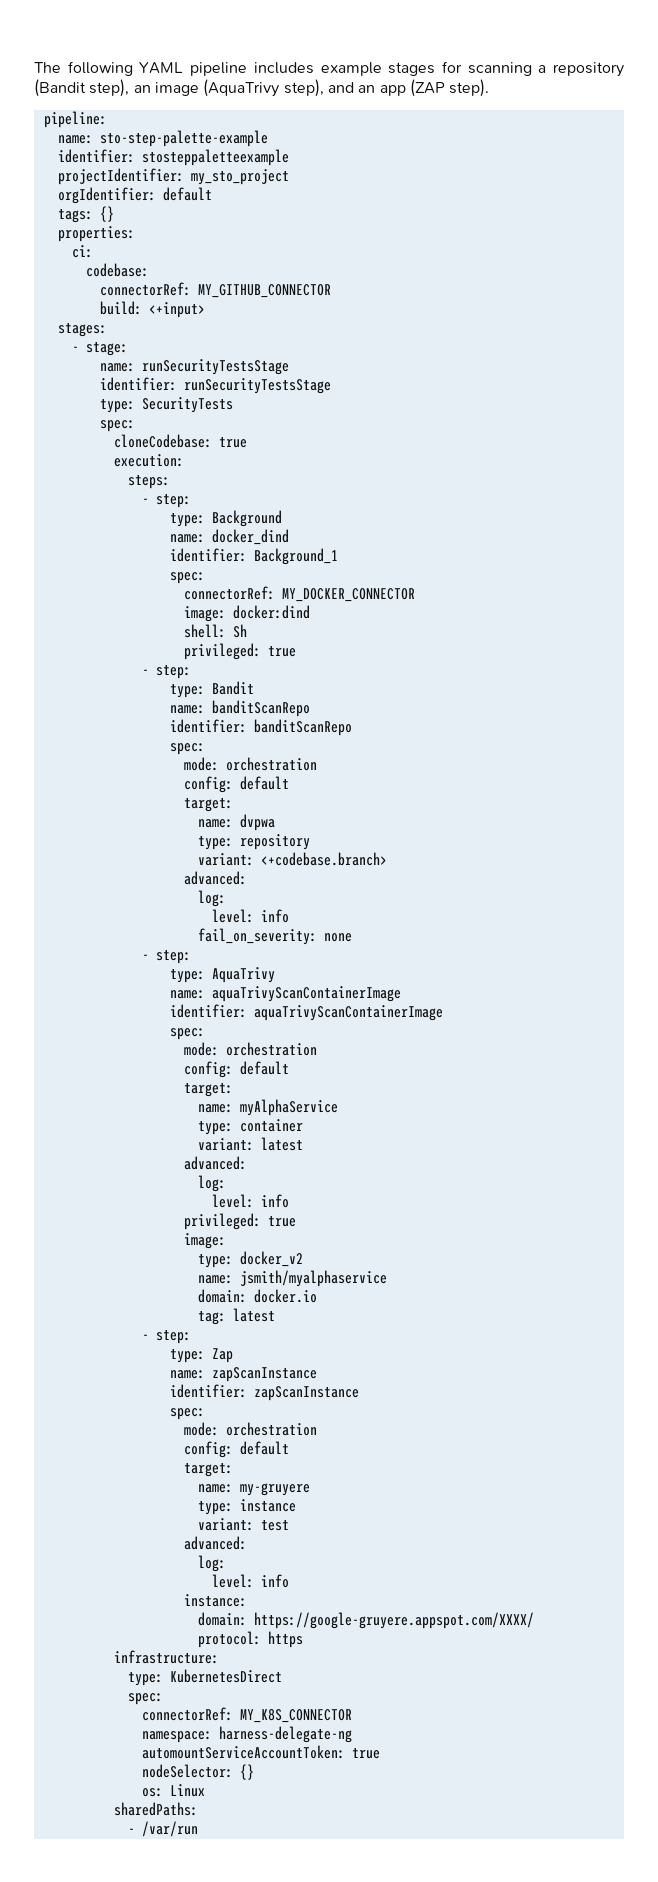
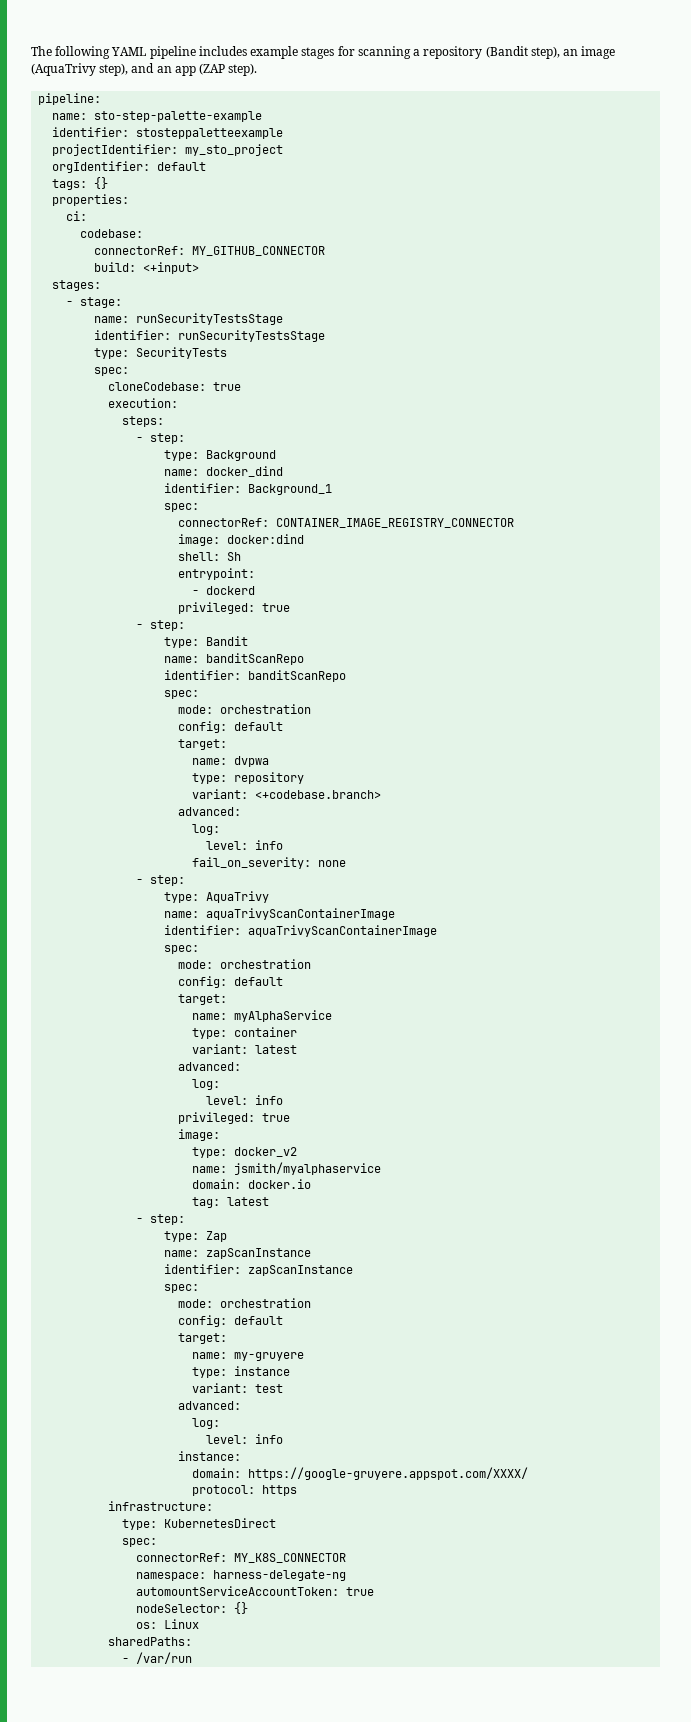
- connectorRef: MY_DOCKER_CONNECTOR
+ connectorRef: CONTAINER_IMAGE_REGISTRY_CONNECTOR
+ entrypoint:
+ - dockerd

